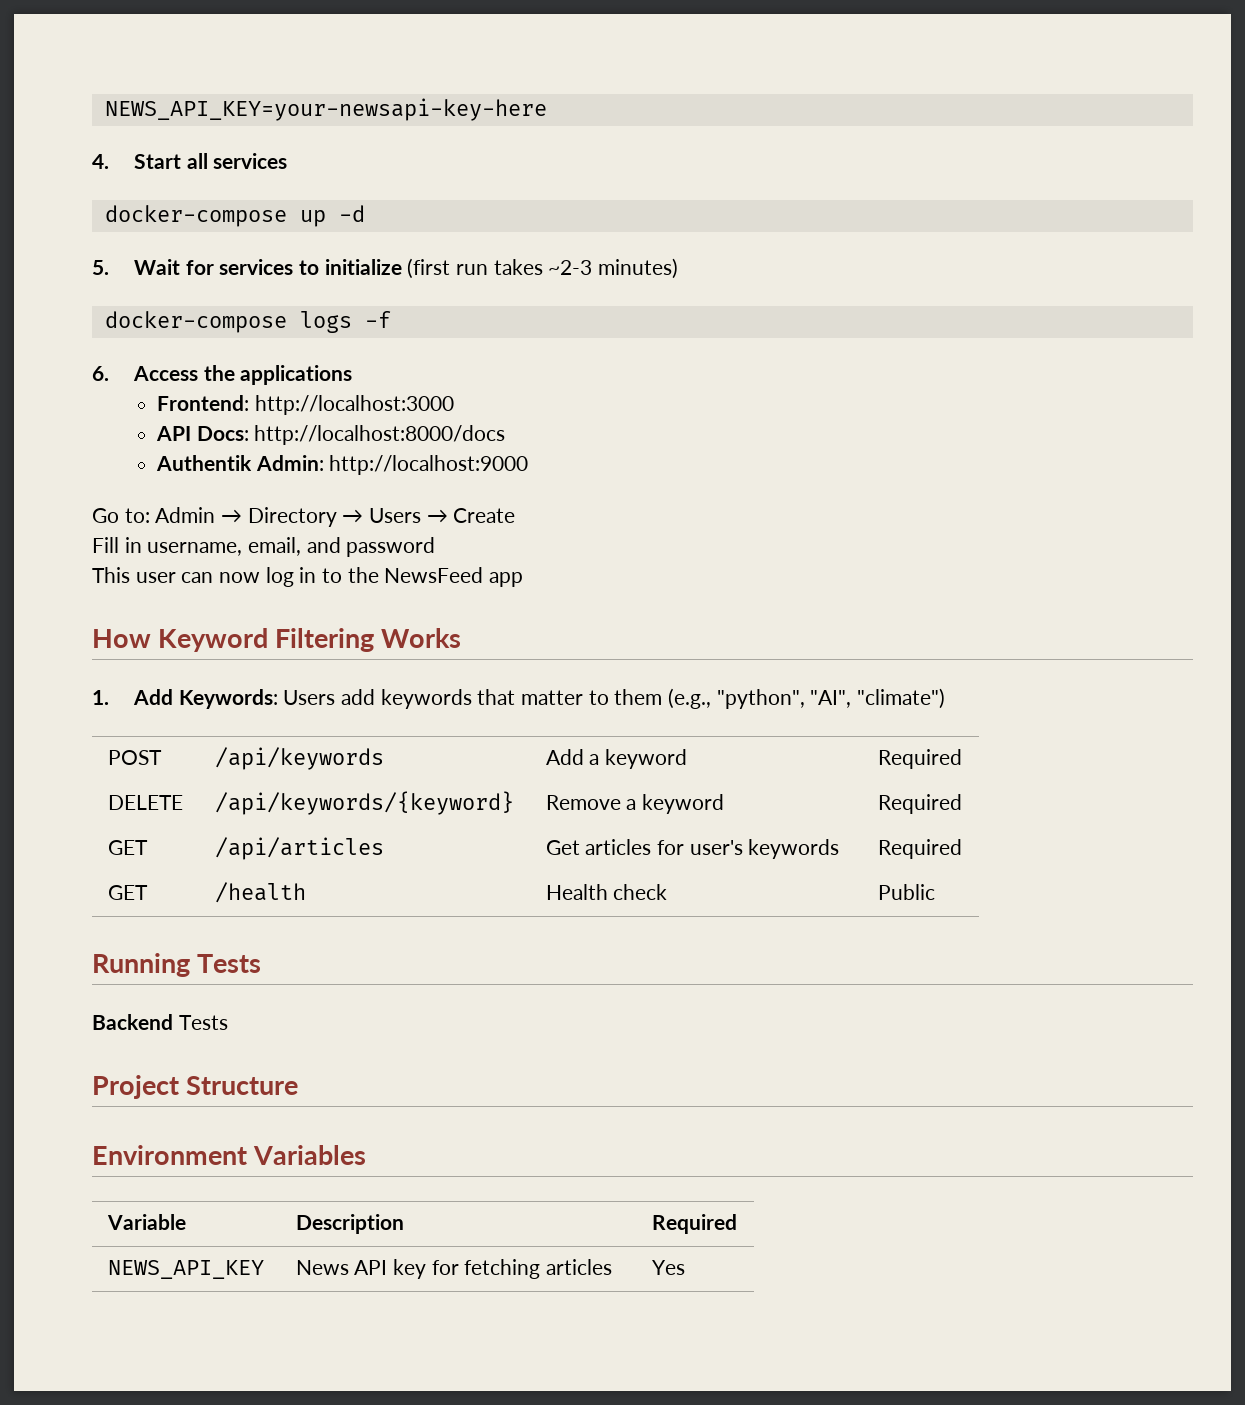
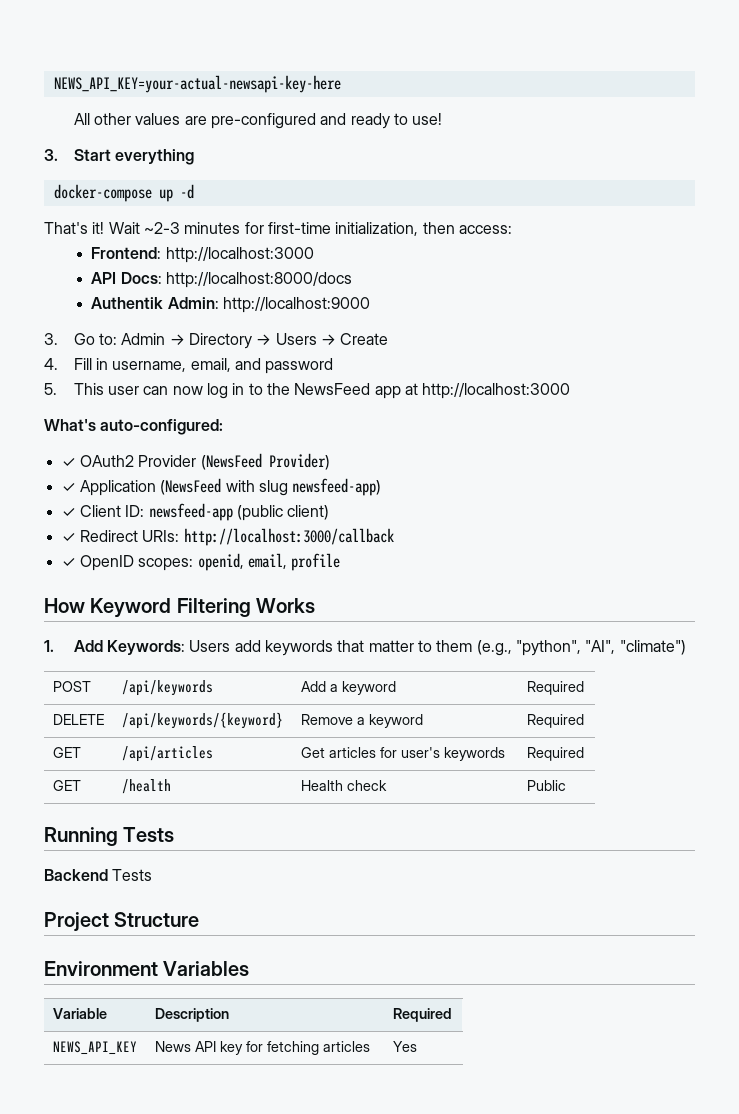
- NEWS_API_KEY=your-newsapi-key-here
- 4. Start all services
+ NEWS_API_KEY=your-actual-newsapi-key-here
+ All other values are pre-configured and ready to use!
+ 3. Start everything
  docker-compose up -d
- 5. Wait for services to initialize (first run takes ~2-3 minutes)
- docker-compose logs -f
- 6. Access the applications
+ That's it! Wait ~2-3 minutes for first-time initialization, then access:
- Go to: Admin → Directory → Users → Create
+ 3. Go to: Admin → Directory → Users → Create
- Fill in username, email, and password
+ 4. Fill in username, email, and password
- This user can now log in to the NewsFeed app
+ 5. This user can now log in to the NewsFeed app at http://localhost:3000
+ What's auto-configured:
+ ✓ OAuth2 Provider (NewsFeed Provider)
+ ✓ Application (NewsFeed with slug newsfeed-app)
+ ✓ Client ID: newsfeed-app (public client)
+ ✓ Redirect URIs: http://localhost:3000/callback
+ ✓ OpenID scopes: openid, email, profile

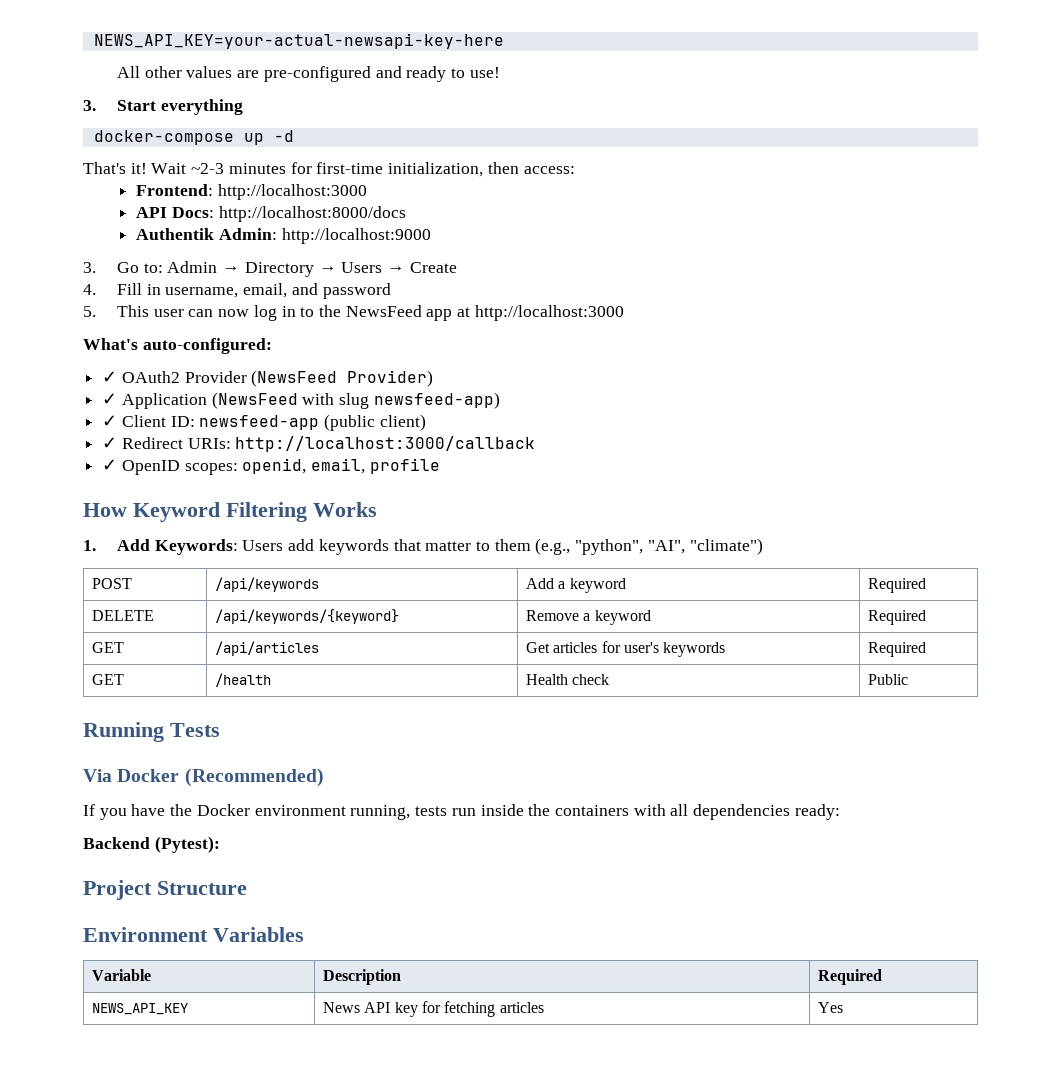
+ Via Docker (Recommended)
+ If you have the Docker environment running, tests run inside the containers with all dependencies ready:
- Backend Tests
+ Backend (Pytest):

